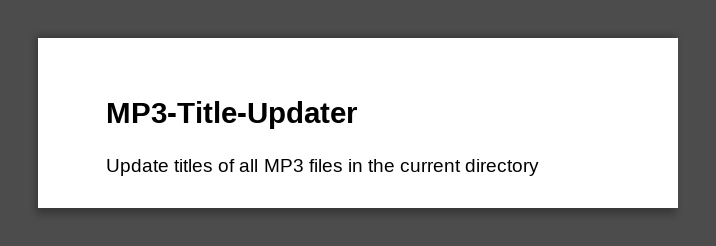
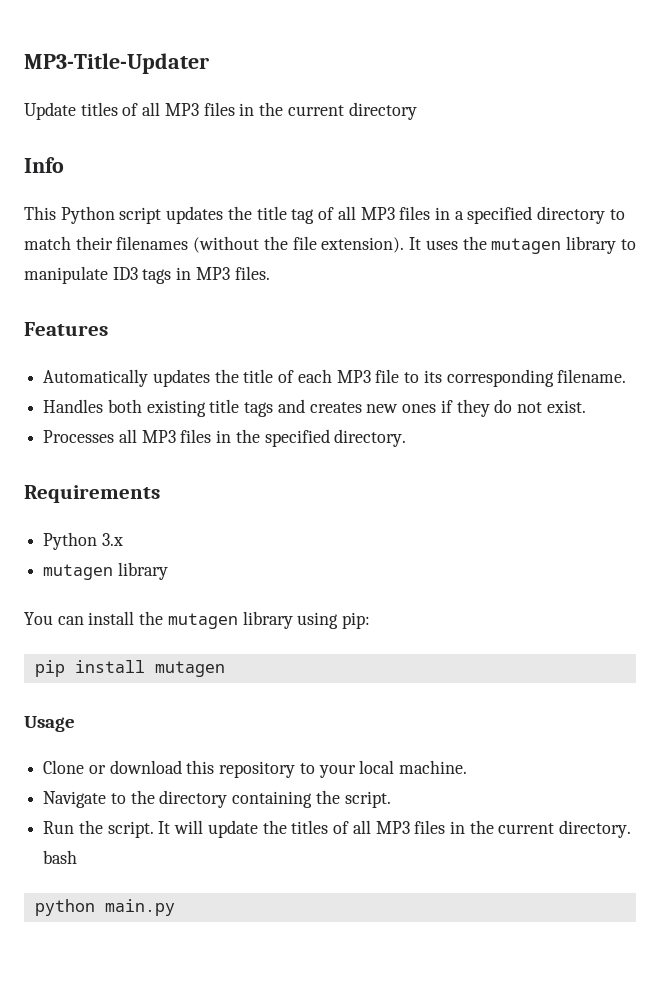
+ Info
+ This Python script updates the title tag of all MP3 files in a specified directory to match their filenames (without the file extension). It uses the mutagen library to manipulate ID3 tags in MP3 files.
+ Features
+ Automatically updates the title of each MP3 file to its corresponding filename.
+ Handles both existing title tags and creates new ones if they do not exist.
+ Processes all MP3 files in the specified directory.
+ Requirements
+ Python 3.x
+ mutagen library
+ You can install the mutagen library using pip:
+ pip install mutagen
+ Usage
+ Clone or download this repository to your local machine.
+ Navigate to the directory containing the script.
+ Run the script. It will update the titles of all MP3 files in the current directory. bash
+ python main.py

